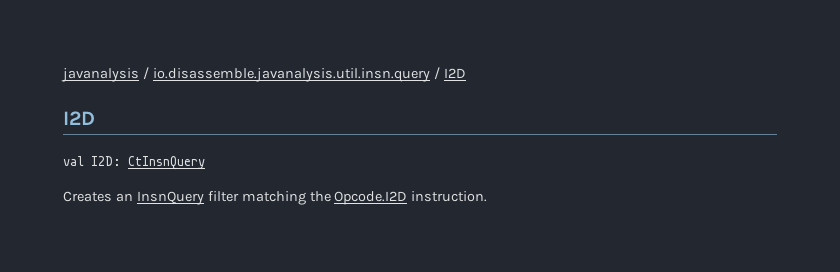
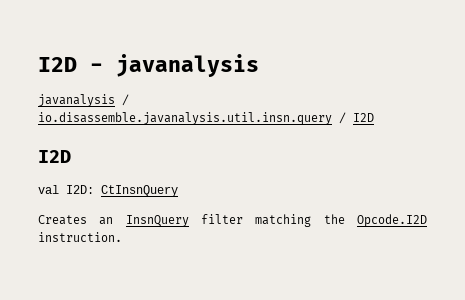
+ I2D - javanalysis

